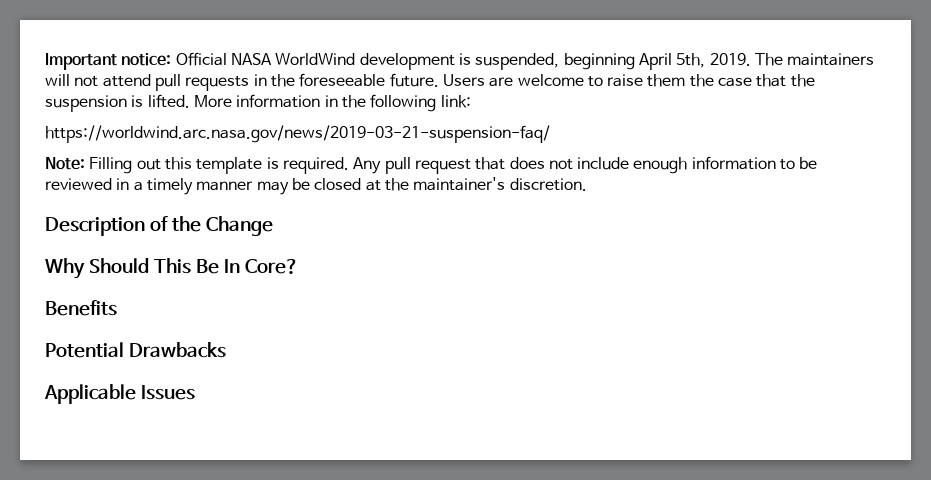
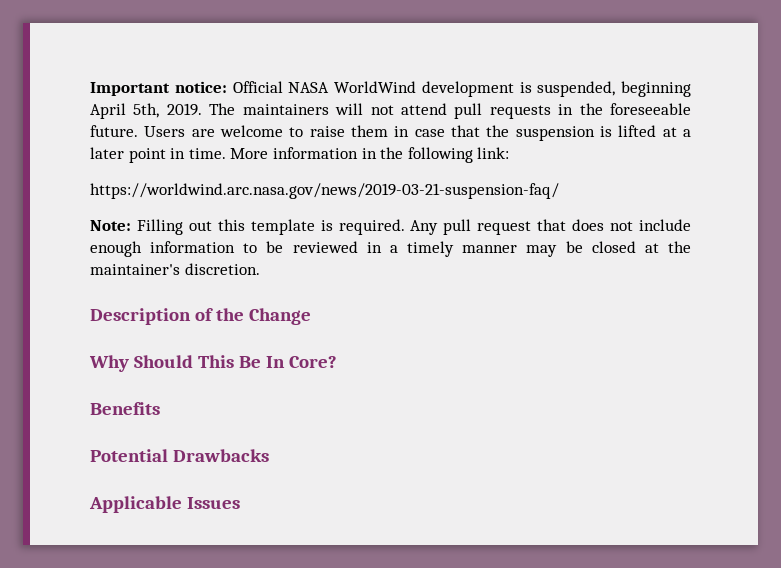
- Users are welcome to raise them the case that the suspension is lifted.
+ Users are welcome to raise them in case that the suspension is lifted at a later point in time.

